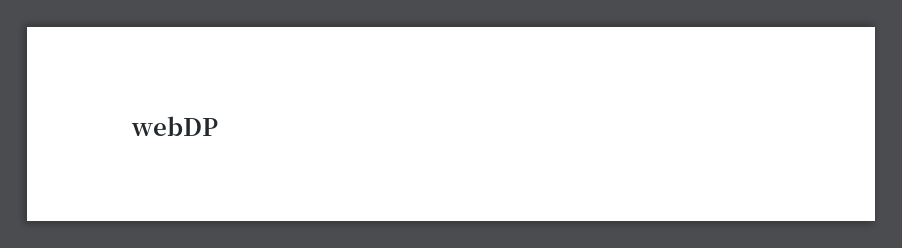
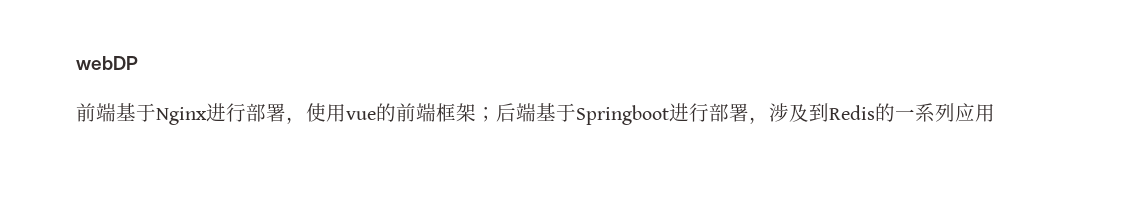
+ 前端基于Nginx进行部署，使用vue的前端框架；后端基于Springboot进行部署，涉及到Redis的一系列应用

